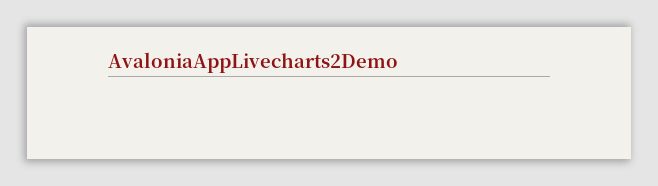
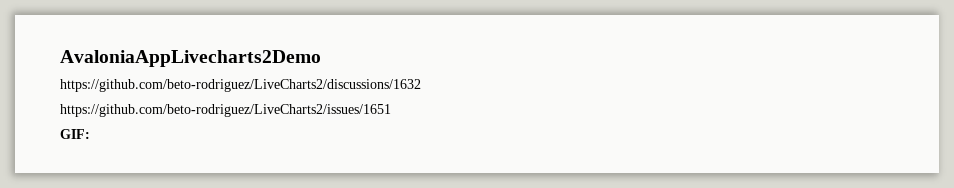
+ https://github.com/beto-rodriguez/LiveCharts2/discussions/1632
+ https://github.com/beto-rodriguez/LiveCharts2/issues/1651
+ GIF:

